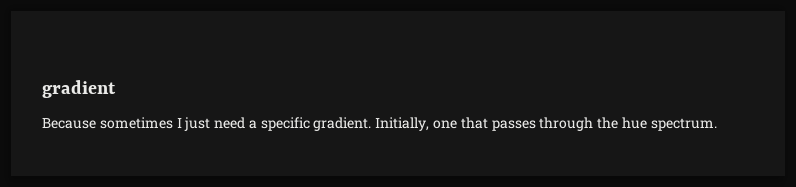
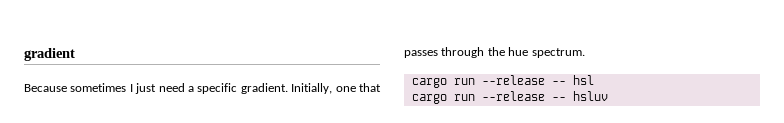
+ cargo run --release -- hsl
+ cargo run --release -- hsluv

